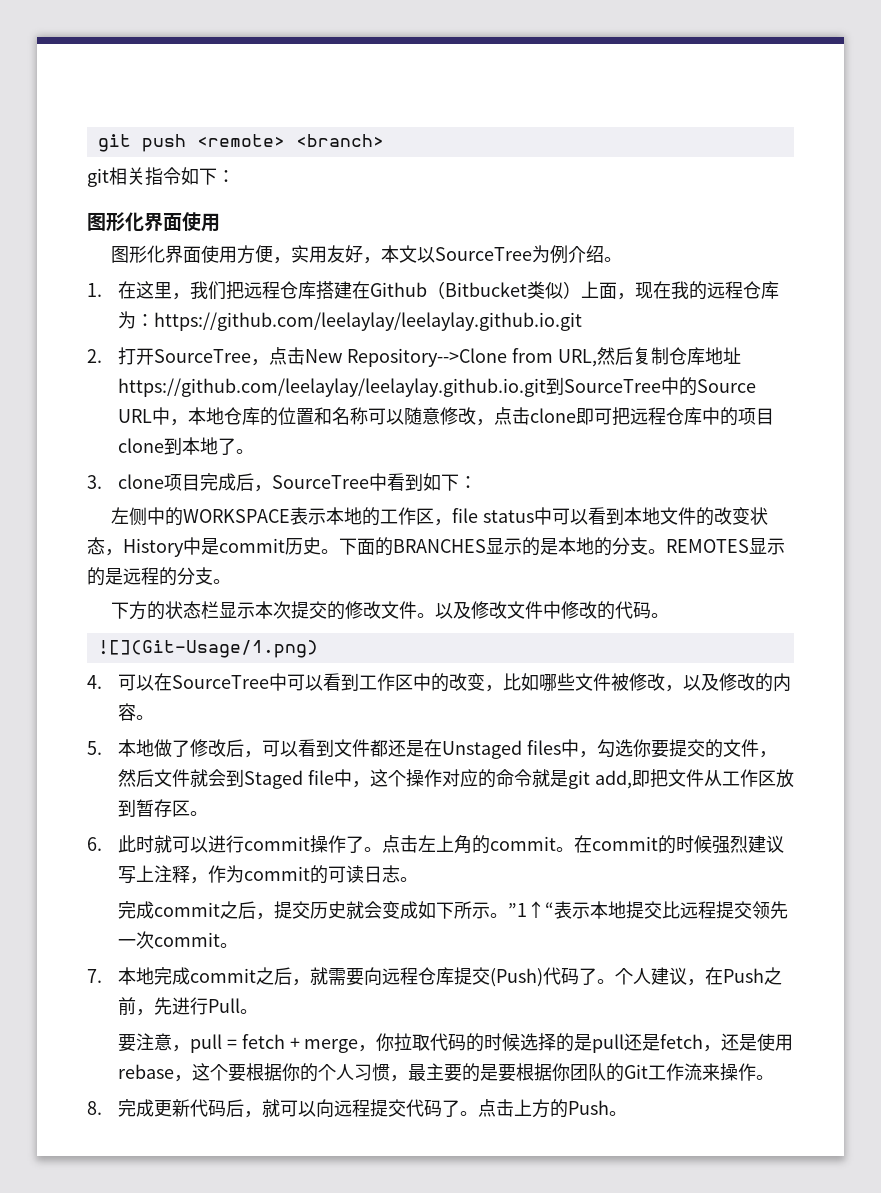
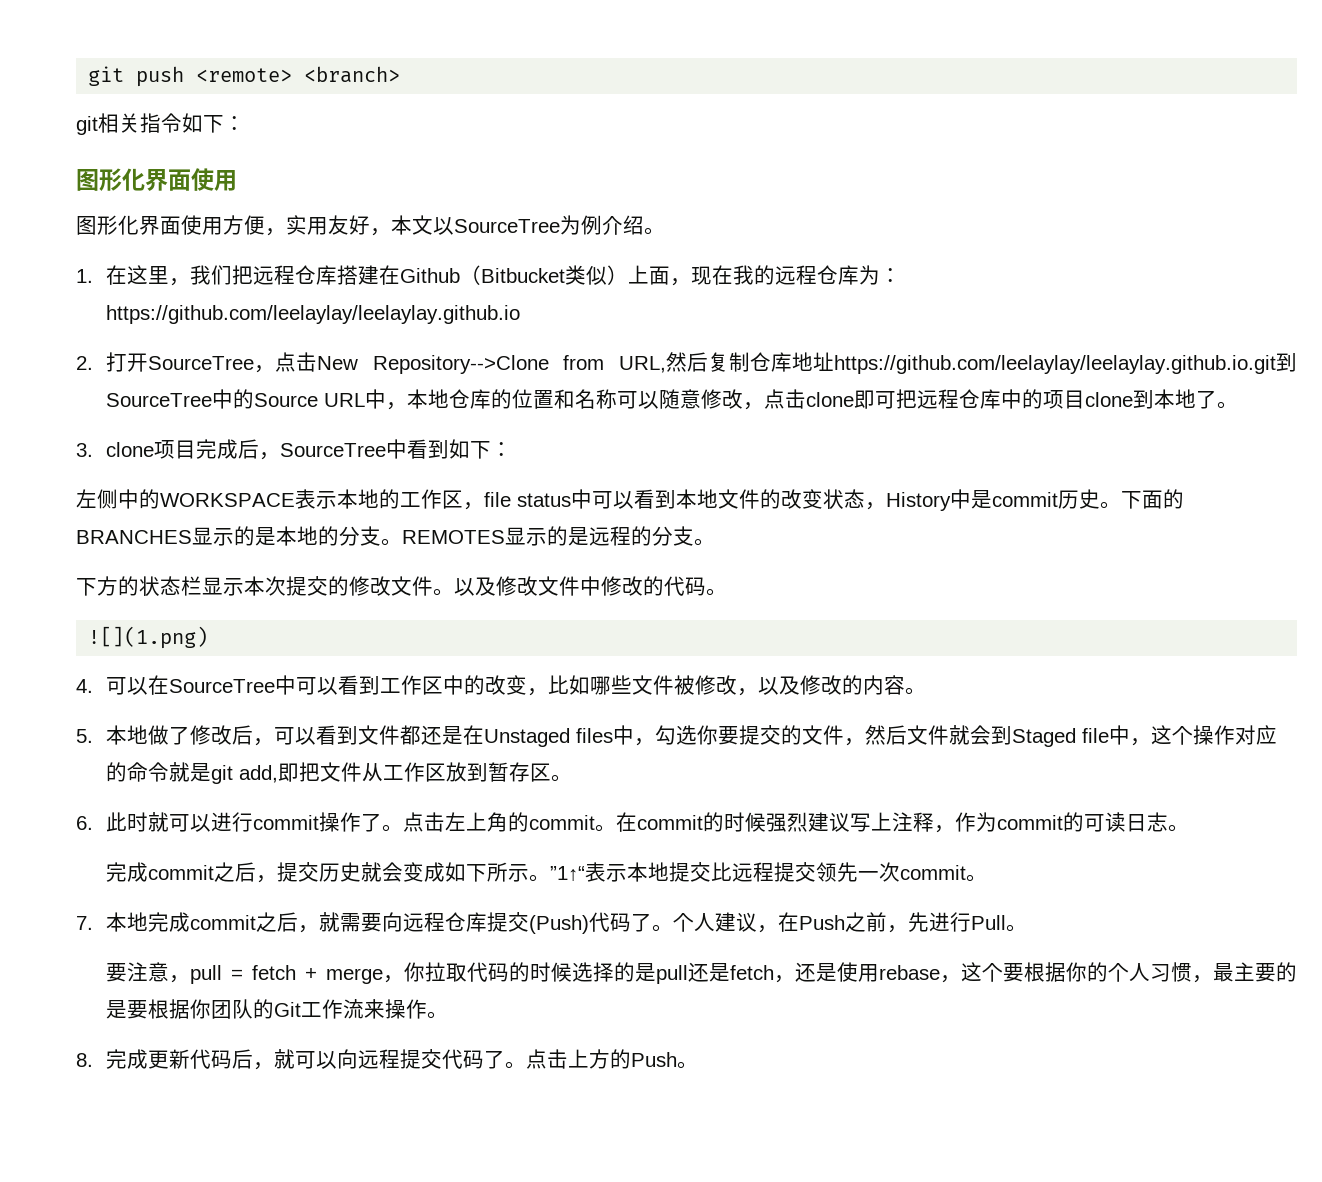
- 1.在这里，我们把远程仓库搭建在Github（Bitbucket类似）上面，现在我的远程仓库为：https://github.com/leelaylay/leelaylay.github.io.git
+ 1.在这里，我们把远程仓库搭建在Github（Bitbucket类似）上面，现在我的远程仓库为：https://github.com/leelaylay/leelaylay.github.io
- ![](Git-Usage/1.png)
+ ![](1.png)

